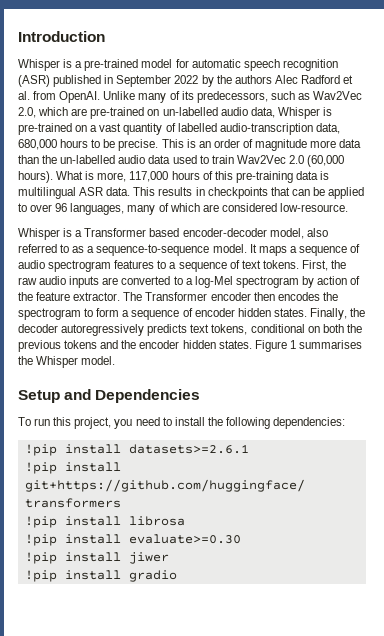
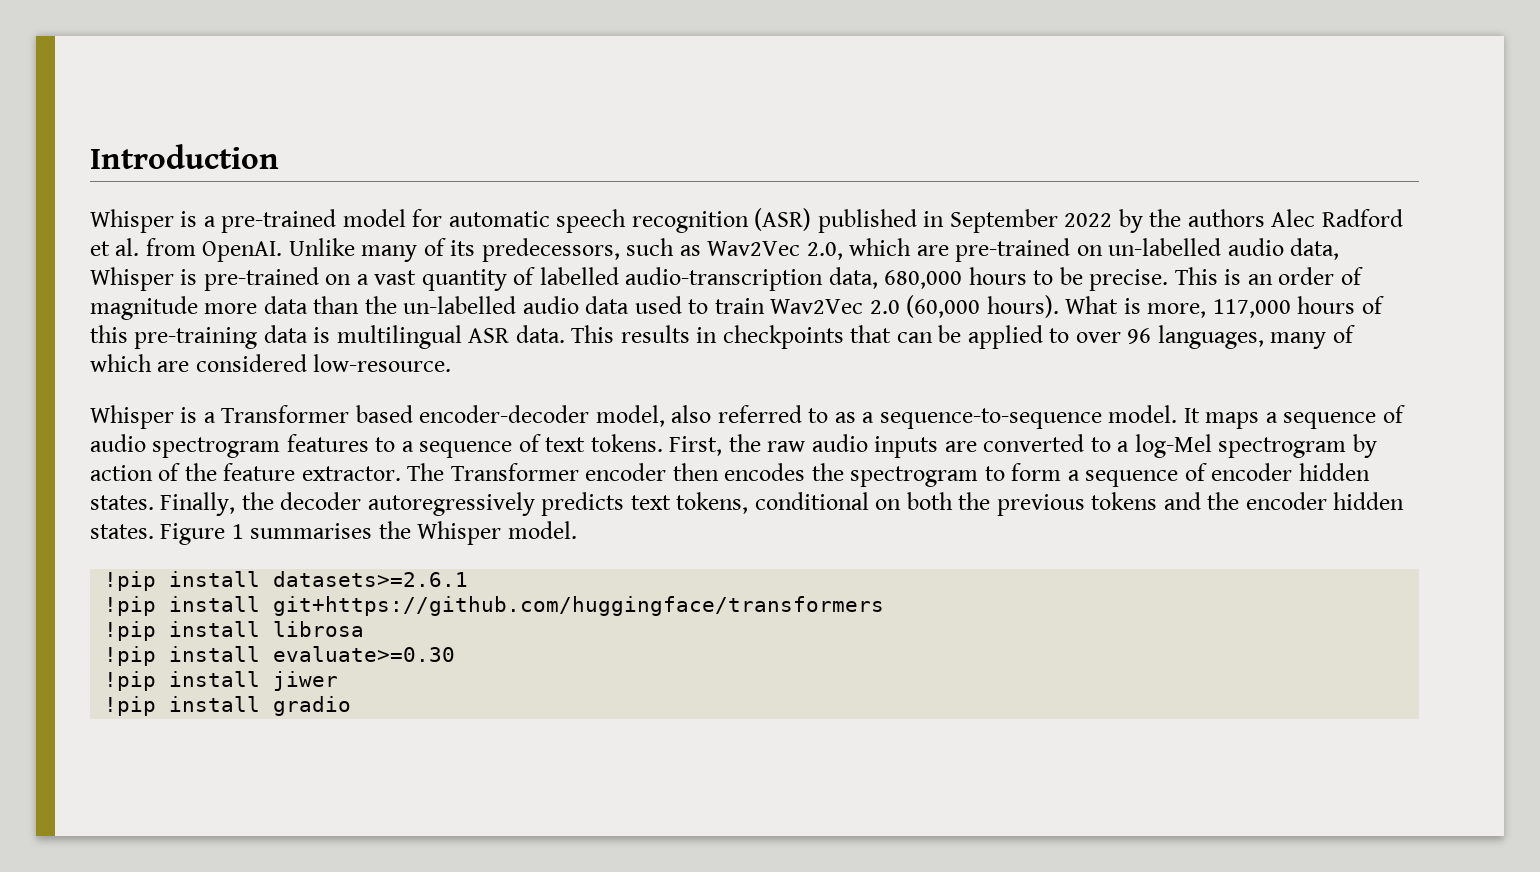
- Setup and Dependencies
- To run this project, you need to install the following dependencies:

